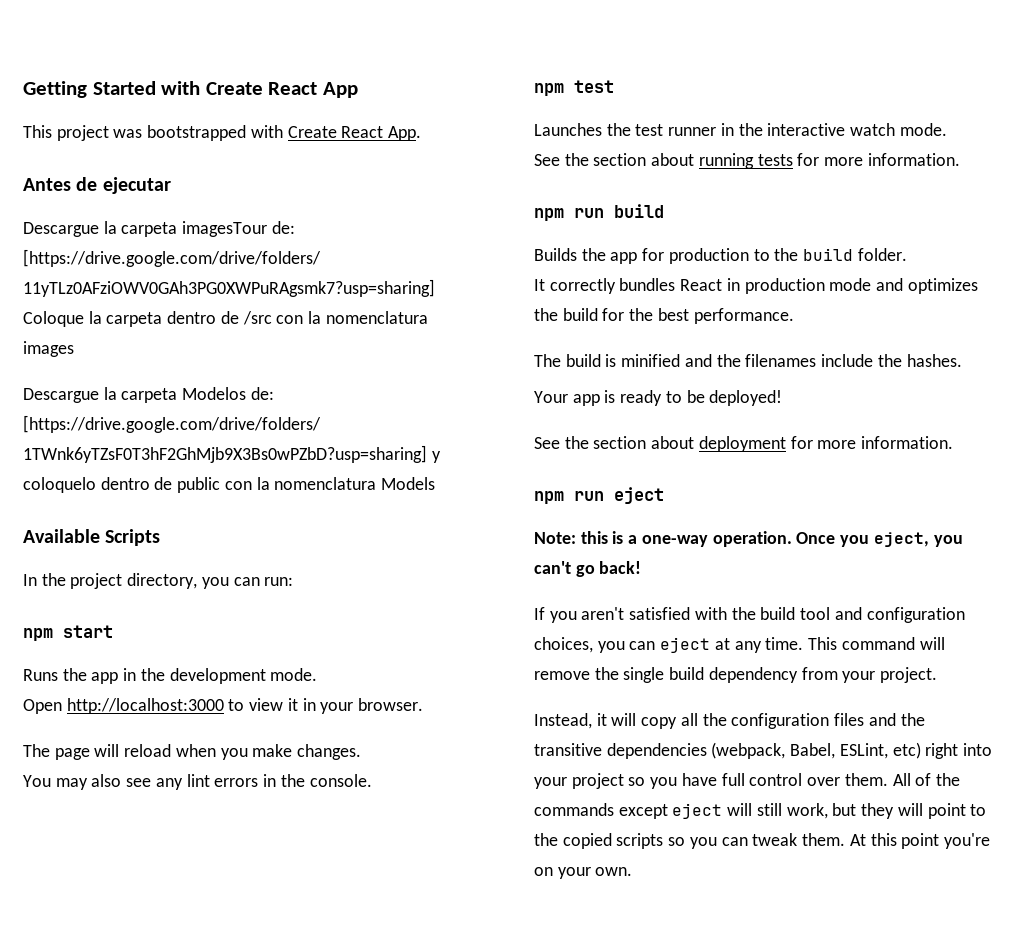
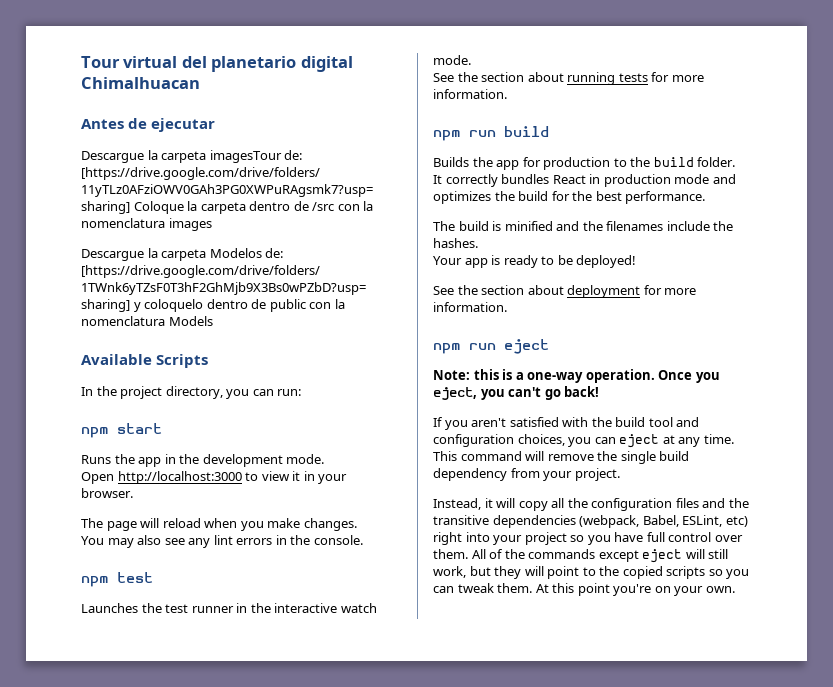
- Getting Started with Create React App
- This project was bootstrapped with Create React App.
+ Tour virtual del planetario digital Chimalhuacan

